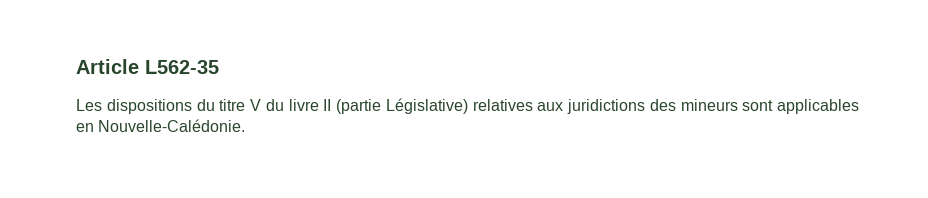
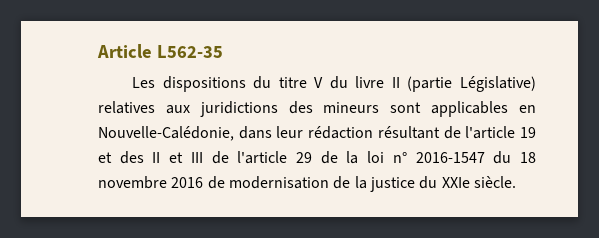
- Les dispositions du titre V du livre II (partie Législative) relatives aux juridictions des mineurs sont applicables en Nouvelle-Calédonie.
+ Les dispositions du titre V du livre II (partie Législative) relatives aux juridictions des mineurs sont applicables en Nouvelle-Calédonie, dans leur rédaction résultant de l'article 19 et des II et III de l'article 29 de la loi n° 2016-1547 du 18 novembre 2016 de modernisation de la justice du XXIe siècle.

